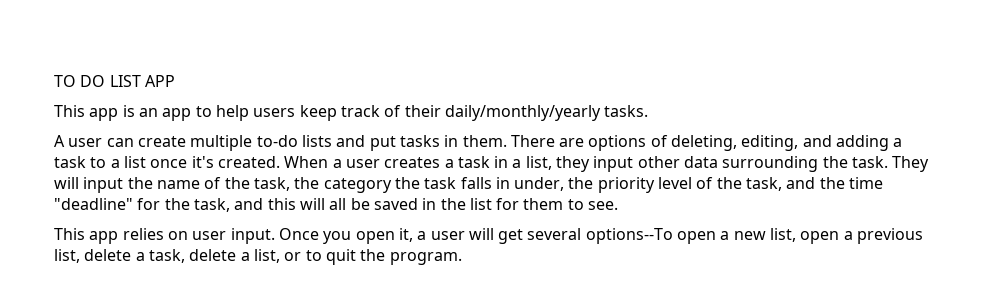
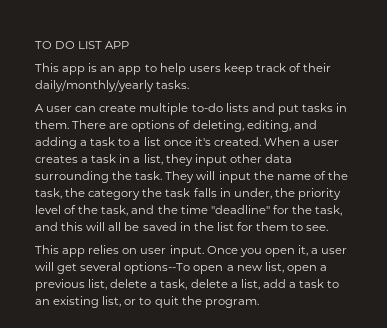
- Once you open it, a user will get several options--To open a new list, open a previous list, delete a task, delete a list, or to quit the program.
+ Once you open it, a user will get several options--To open a new list, open a previous list, delete a task, delete a list, add a task to an existing list, or to quit the program.

